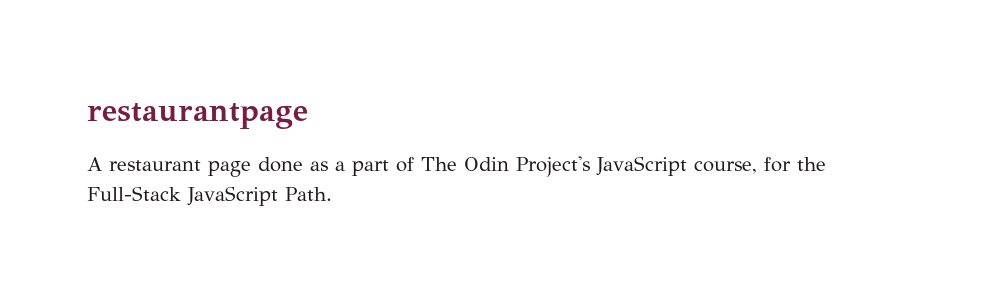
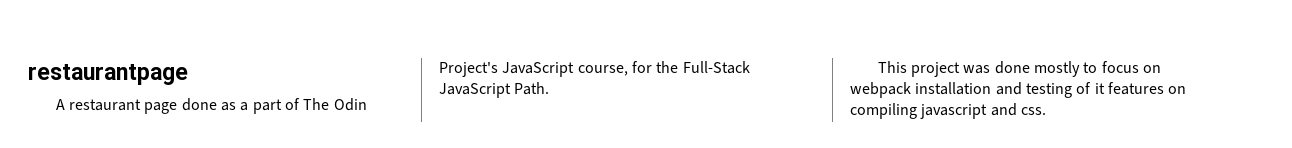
+ This project was done mostly to focus on webpack installation and testing of it features on compiling javascript and css.

